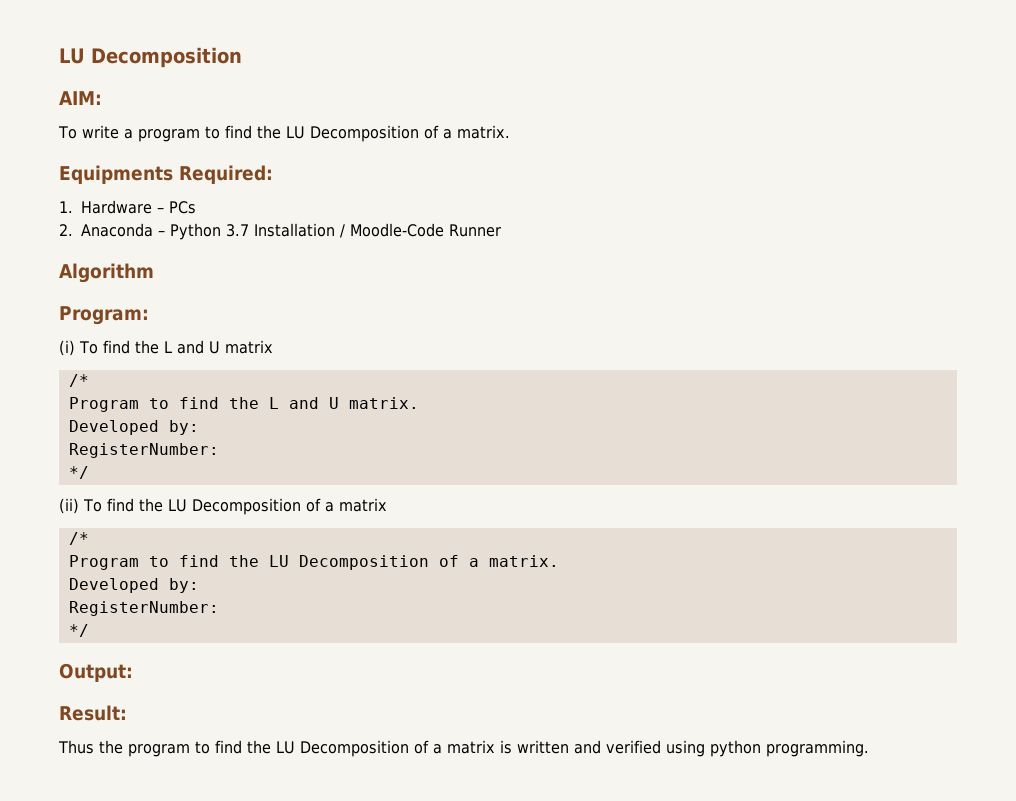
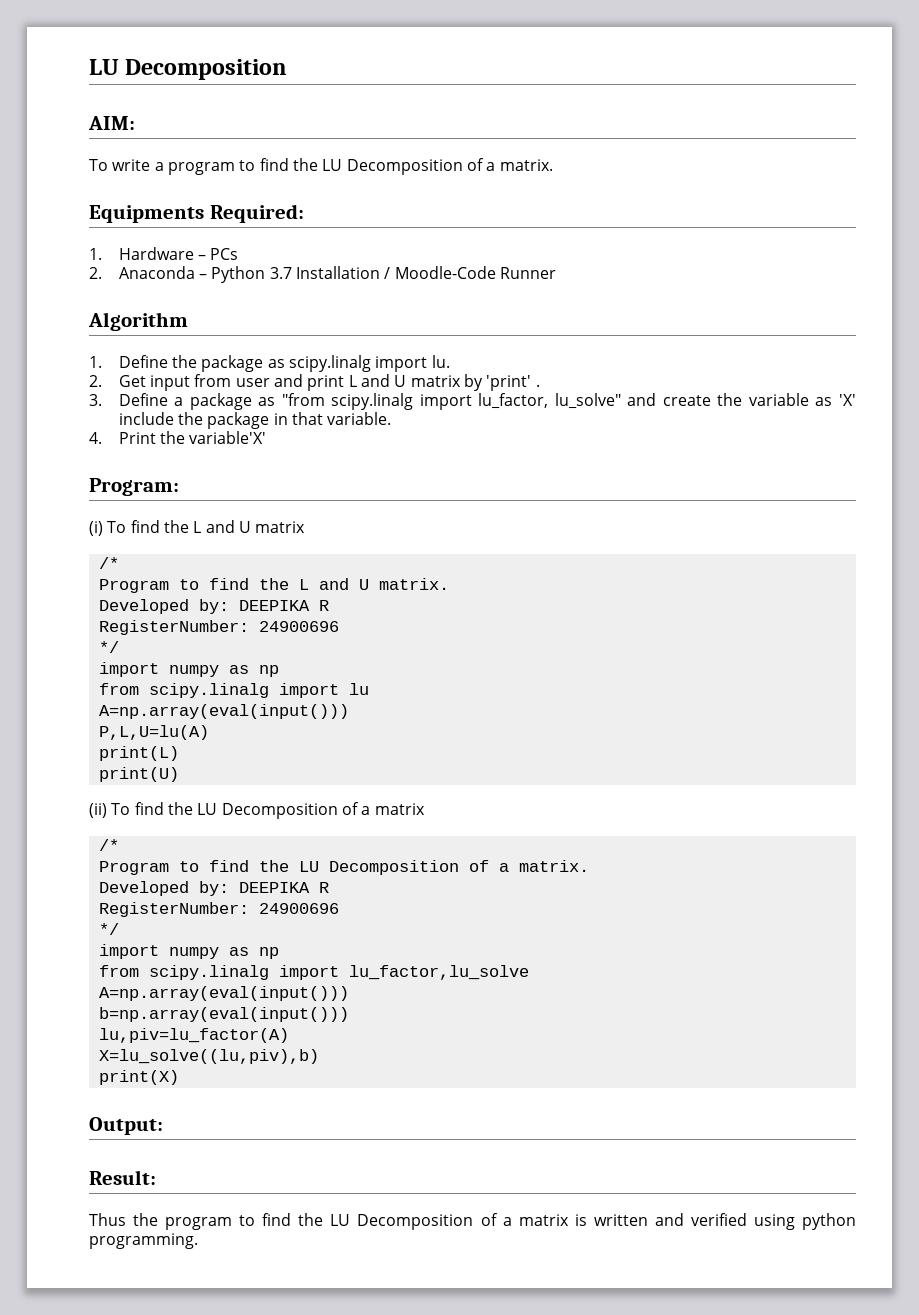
+ 1. Define the package as scipy.linalg import lu.
+ 2. Get input from user and print L and U matrix by 'print' .
+ 3. Define a package as "from scipy.linalg import lu_factor, lu_solve" and create the variable as 'X' include the package in that variable.
+ 4. Print the variable'X'
  Program to find the L and U matrix.
- Developed by:
- RegisterNumber:
+ Developed by: DEEPIKA R
+ RegisterNumber: 24900696
  */
+ import numpy as np
+ from scipy.linalg import lu
+ A=np.array(eval(input()))
+ P,L,U=lu(A)
+ print(L)
+ print(U)
  Program to find the LU Decomposition of a matrix.
- Developed by:
- RegisterNumber:
+ Developed by: DEEPIKA R
+ RegisterNumber: 24900696
  */
+ import numpy as np
+ from scipy.linalg import lu_factor,lu_solve
+ A=np.array(eval(input()))
+ b=np.array(eval(input()))
+ lu,piv=lu_factor(A)
+ X=lu_solve((lu,piv),b)
+ print(X)

